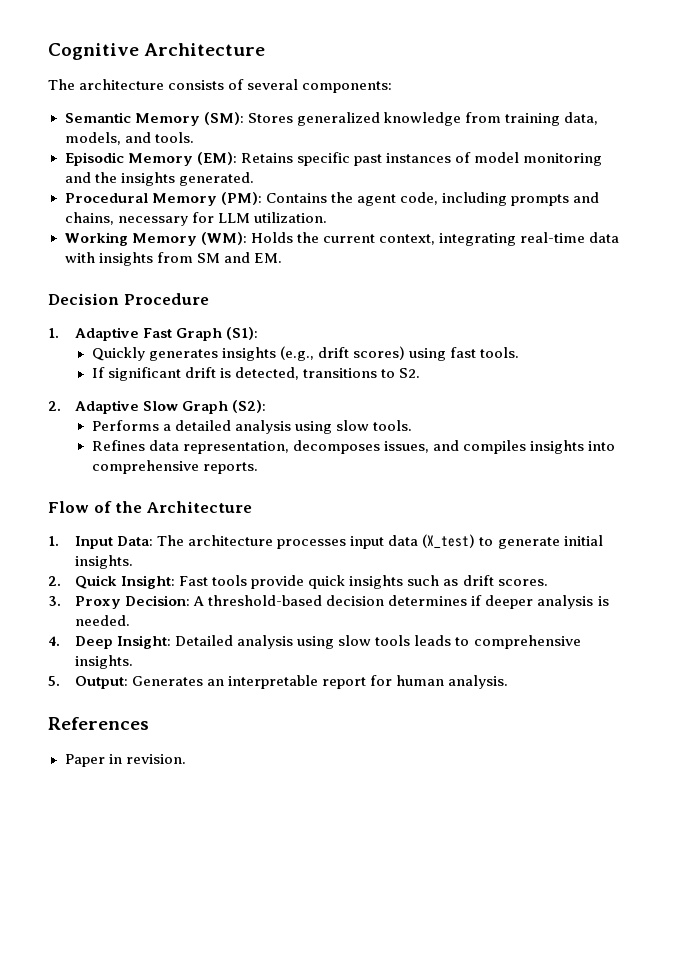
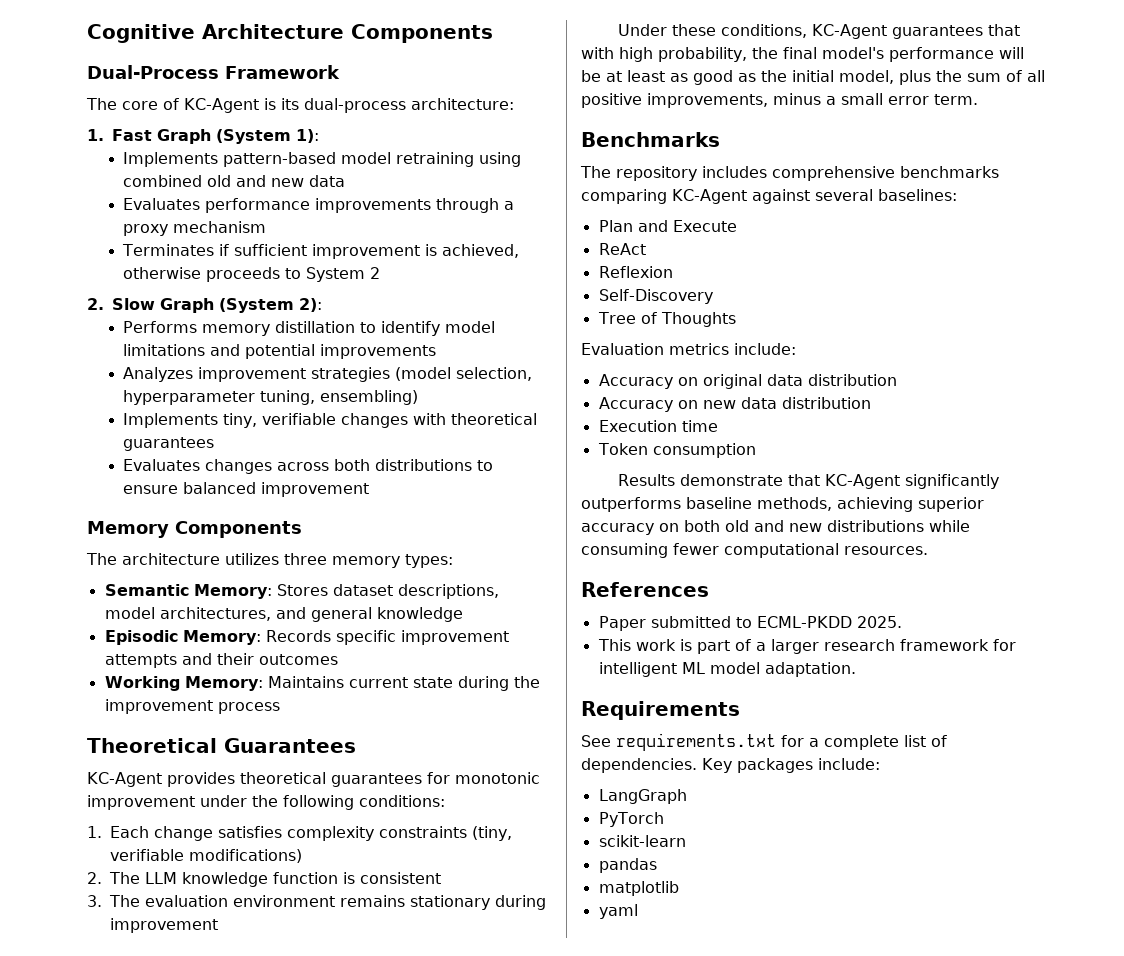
- Cognitive Architecture
- The architecture consists of several components:
- Semantic Memory (SM): Stores generalized knowledge from training data, models, and tools.
- Episodic Memory (EM): Retains specific past instances of model monitoring and the insights generated.
- Procedural Memory (PM): Contains the agent code, including prompts and chains, necessary for LLM utilization.
- Working Memory (WM): Holds the current context, integrating real-time data with insights from SM and EM.
- Decision Procedure
- 1. Adaptive Fast Graph (S1):
- Quickly generates insights (e.g., drift scores) using fast tools.
- If significant drift is detected, transitions to S2.
- 2. Adaptive Slow Graph (S2):
- Performs a detailed analysis using slow tools.
- Refines data representation, decomposes issues, and compiles insights into comprehensive reports.
- Flow of the Architecture
- 1. Input Data: The architecture processes input data (X_test) to generate initial insights.
- 2. Quick Insight: Fast tools provide quick insights such as drift scores.
- 3. Proxy Decision: A threshold-based decision determines if deeper analysis is needed.
- 4. Deep Insight: Detailed analysis using slow tools leads to comprehensive insights.
- 5. Output: Generates an interpretable report for human analysis.
+ Cognitive Architecture Components
+ Dual-Process Framework
+ The core of KC-Agent is its dual-process architecture:
+ 1. Fast Graph (System 1):
+ Implements pattern-based model retraining using combined old and new data
+ Evaluates performance improvements through a proxy mechanism
+ Terminates if sufficient improvement is achieved, otherwise proceeds to System 2
+ 2. Slow Graph (System 2):
+ Performs memory distillation to identify model limitations and potential improvements
+ Analyzes improvement strategies (model selection, hyperparameter tuning, ensembling)
+ Implements tiny, verifiable changes with theoretical guarantees
+ Evaluates changes across both distributions to ensure balanced improvement
+ Memory Components
+ The architecture utilizes three memory types:
+ Semantic Memory: Stores dataset descriptions, model architectures, and general knowledge
+ Episodic Memory: Records specific improvement attempts and their outcomes
+ Working Memory: Maintains current state during the improvement process
+ Theoretical Guarantees
+ KC-Agent provides theoretical guarantees for monotonic improvement under the following conditions:
+ 1. Each change satisfies complexity constraints (tiny, verifiable modifications)
+ 2. The LLM knowledge function is consistent
+ 3. The evaluation environment remains stationary during improvement
+ Under these conditions, KC-Agent guarantees that with high probability, the final model's performance will be at least as good as the initial model, plus the sum of all positive improvements, minus a small error term.
+ Benchmarks
+ The repository includes comprehensive benchmarks comparing KC-Agent against several baselines:
+ Plan and Execute
+ ReAct
+ Reflexion
+ Self-Discovery
+ Tree of Thoughts
+ Evaluation metrics include:
+ Accuracy on original data distribution
+ Accuracy on new data distribution
+ Execution time
+ Token consumption
+ Results demonstrate that KC-Agent significantly outperforms baseline methods, achieving superior accuracy on both old and new distributions while consuming fewer computational resources.
  References
- Paper in revision.
+ Paper submitted to ECML-PKDD 2025.
+ This work is part of a larger research framework for intelligent ML model adaptation.
+ Requirements
+ See requirements.txt for a complete list of dependencies. Key packages include:
+ LangGraph
+ PyTorch
+ scikit-learn
+ pandas
+ matplotlib
+ yaml

